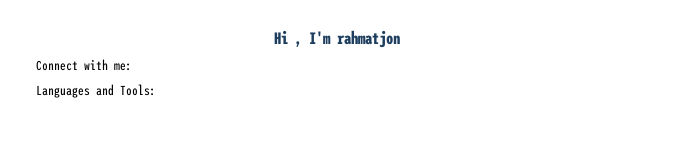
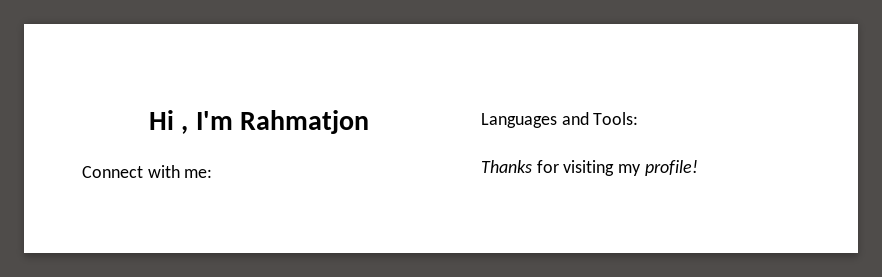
- Hi , I'm rahmatjon
+ Hi , I'm Rahmatjon
+ Thanks for visiting my profile!

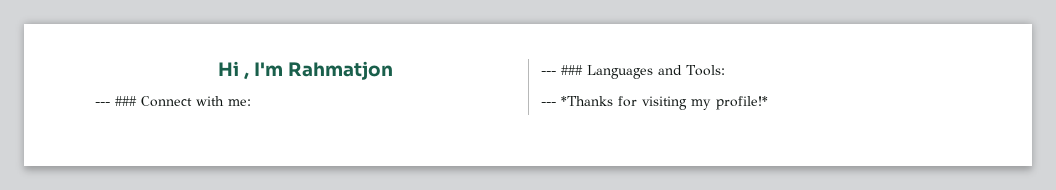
- Connect with me:
+ --- ### Connect with me:
- Languages and Tools:
+ --- ### Languages and Tools:
- Thanks for visiting my profile!
+ --- *Thanks for visiting my profile!*

